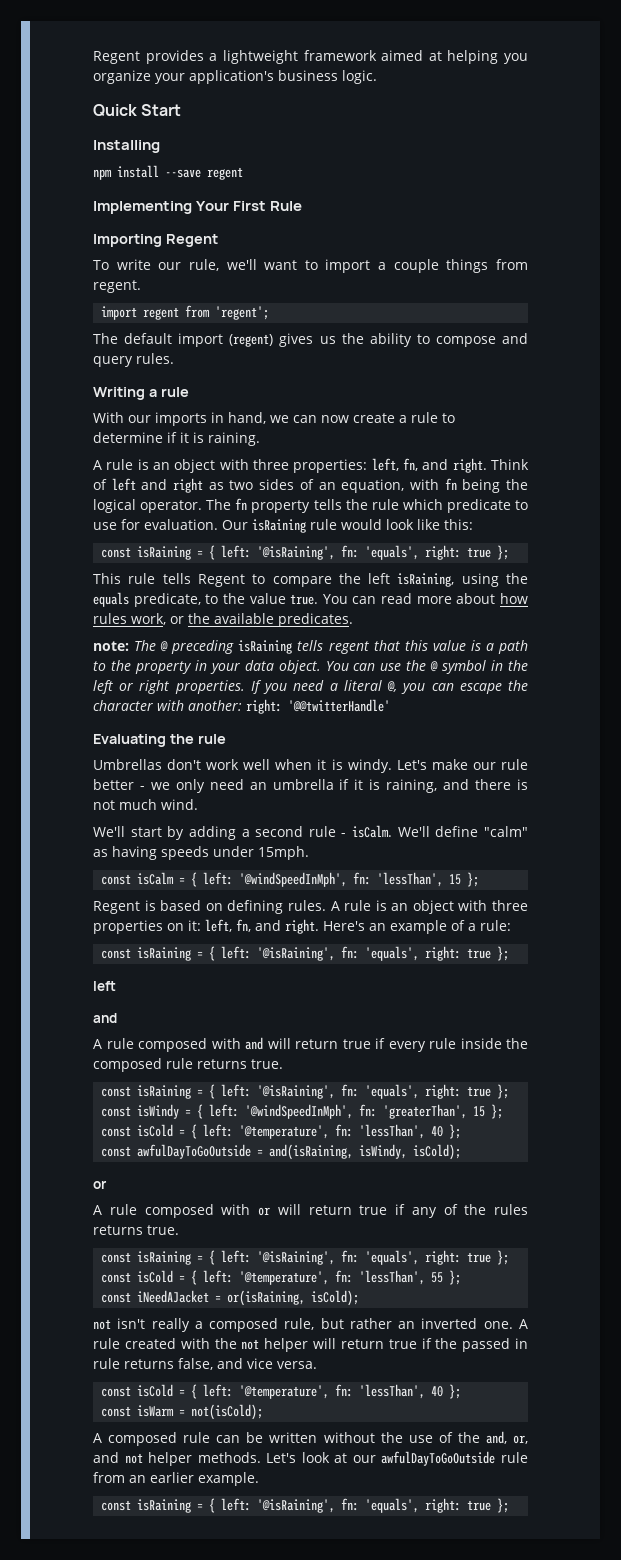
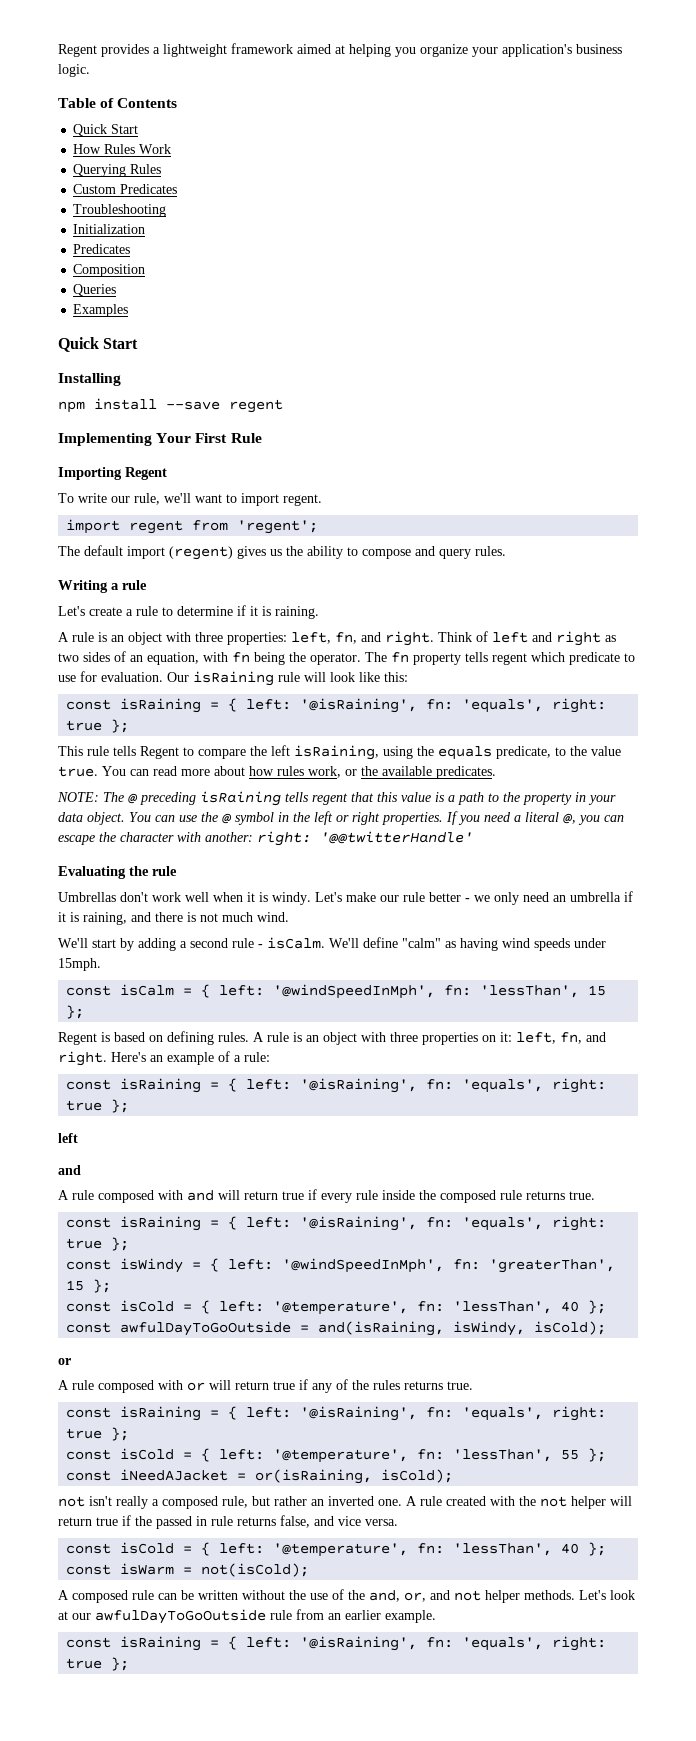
+ Table of Contents
+ Quick Start
+ How Rules Work
+ Querying Rules
+ Custom Predicates
+ Troubleshooting
+ Initialization
+ Predicates
+ Composition
+ Queries
+ Examples
- To write our rule, we'll want to import a couple things from regent.
+ To write our rule, we'll want to import regent.
- With our imports in hand, we can now create a rule to determine if it is raining.
+ Let's create a rule to determine if it is raining.
- Think of left and right as two sides of an equation, with fn being the logical operator.
+ Think of left and right as two sides of an equation, with fn being the operator.
- The fn property tells the rule which predicate to use for evaluation.
+ The fn property tells regent which predicate to use for evaluation.
- Our isRaining rule would look like this:
+ Our isRaining rule will look like this:
- note: The @ preceding isRaining tells regent that this value is a path to the property in your data object.
+ NOTE: The @ preceding isRaining tells regent that this value is a path to the property in your data object.
- We'll define "calm" as having speeds under 15mph.
+ We'll define "calm" as having wind speeds under 15mph.

